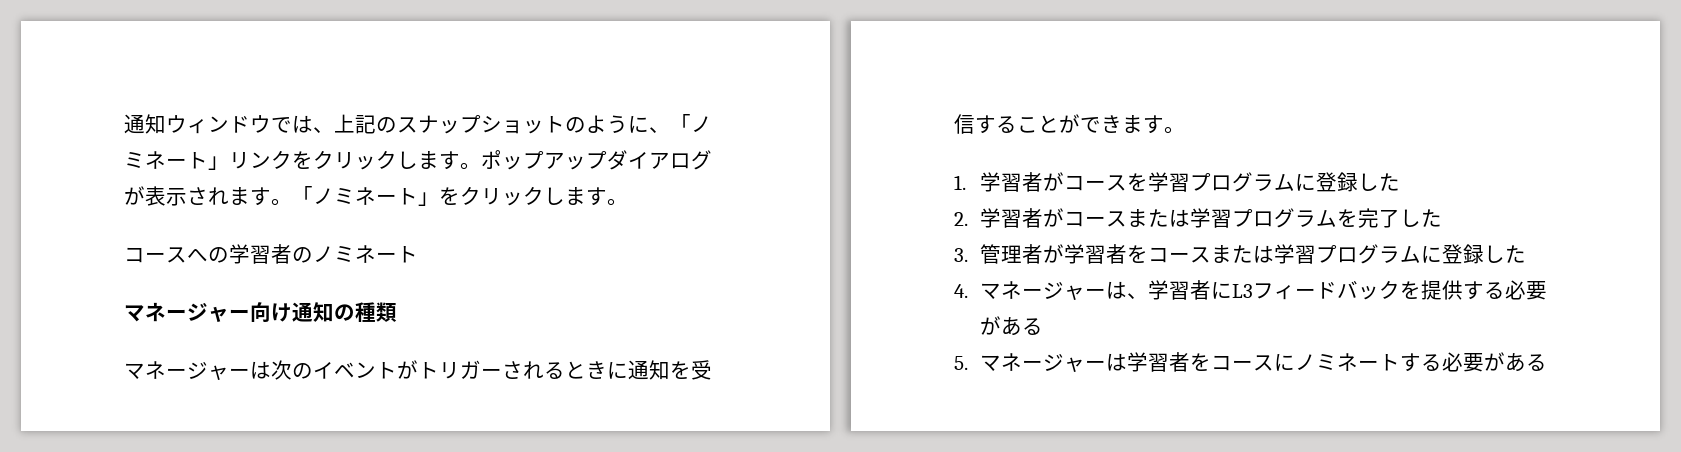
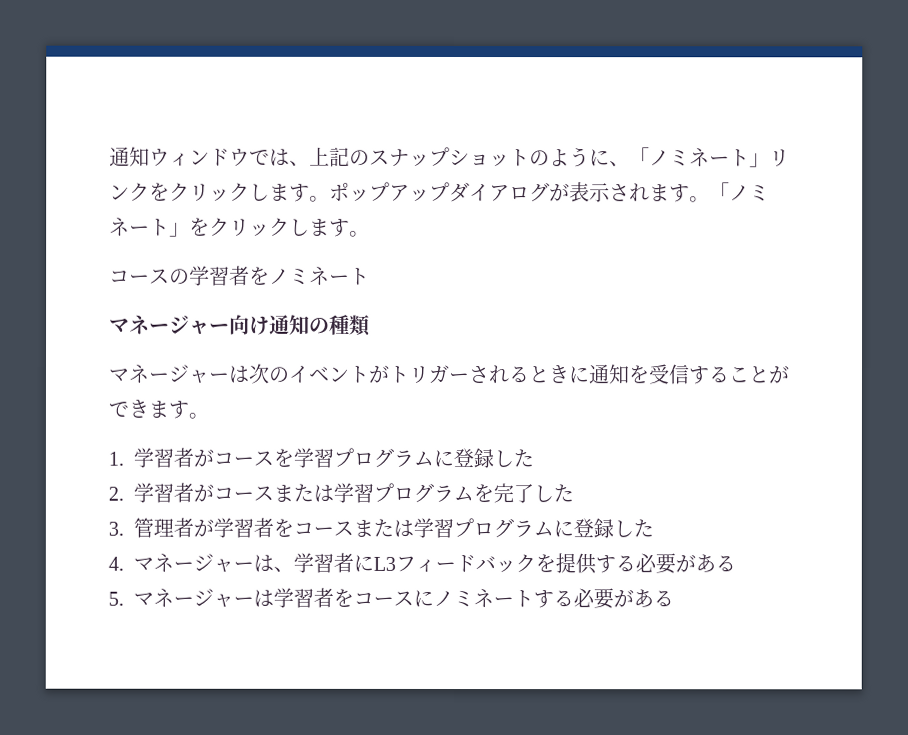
- コースへの学習者のノミネート
+ コースの学習者をノミネート

